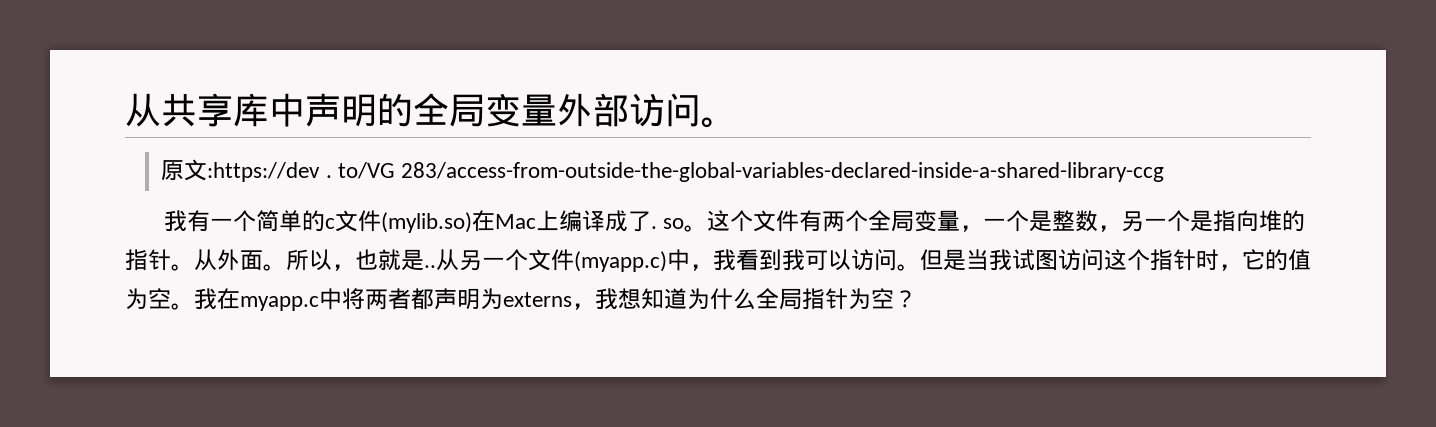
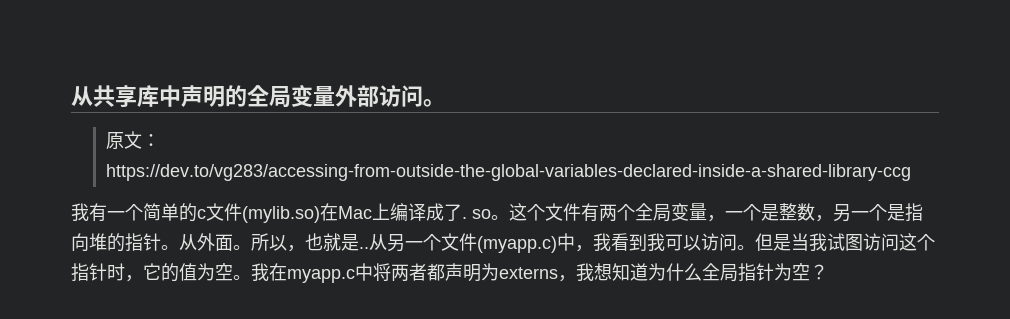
- 原文:https://dev . to/VG 283/access-from-outside-the-global-variables-declared-inside-a-shared-library-ccg
+ 原文：https://dev.to/vg283/accessing-from-outside-the-global-variables-declared-inside-a-shared-library-ccg

